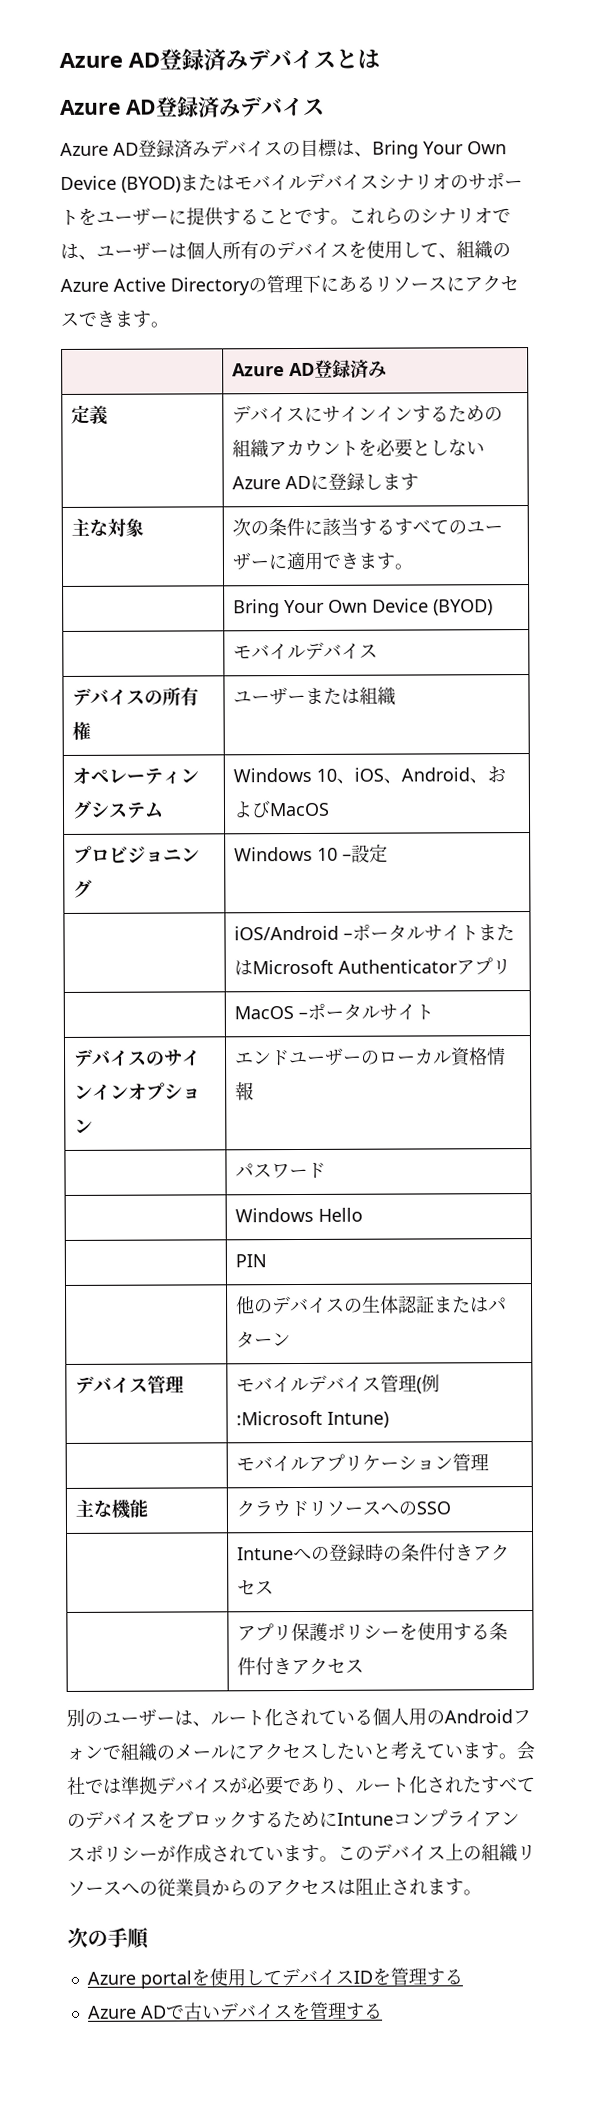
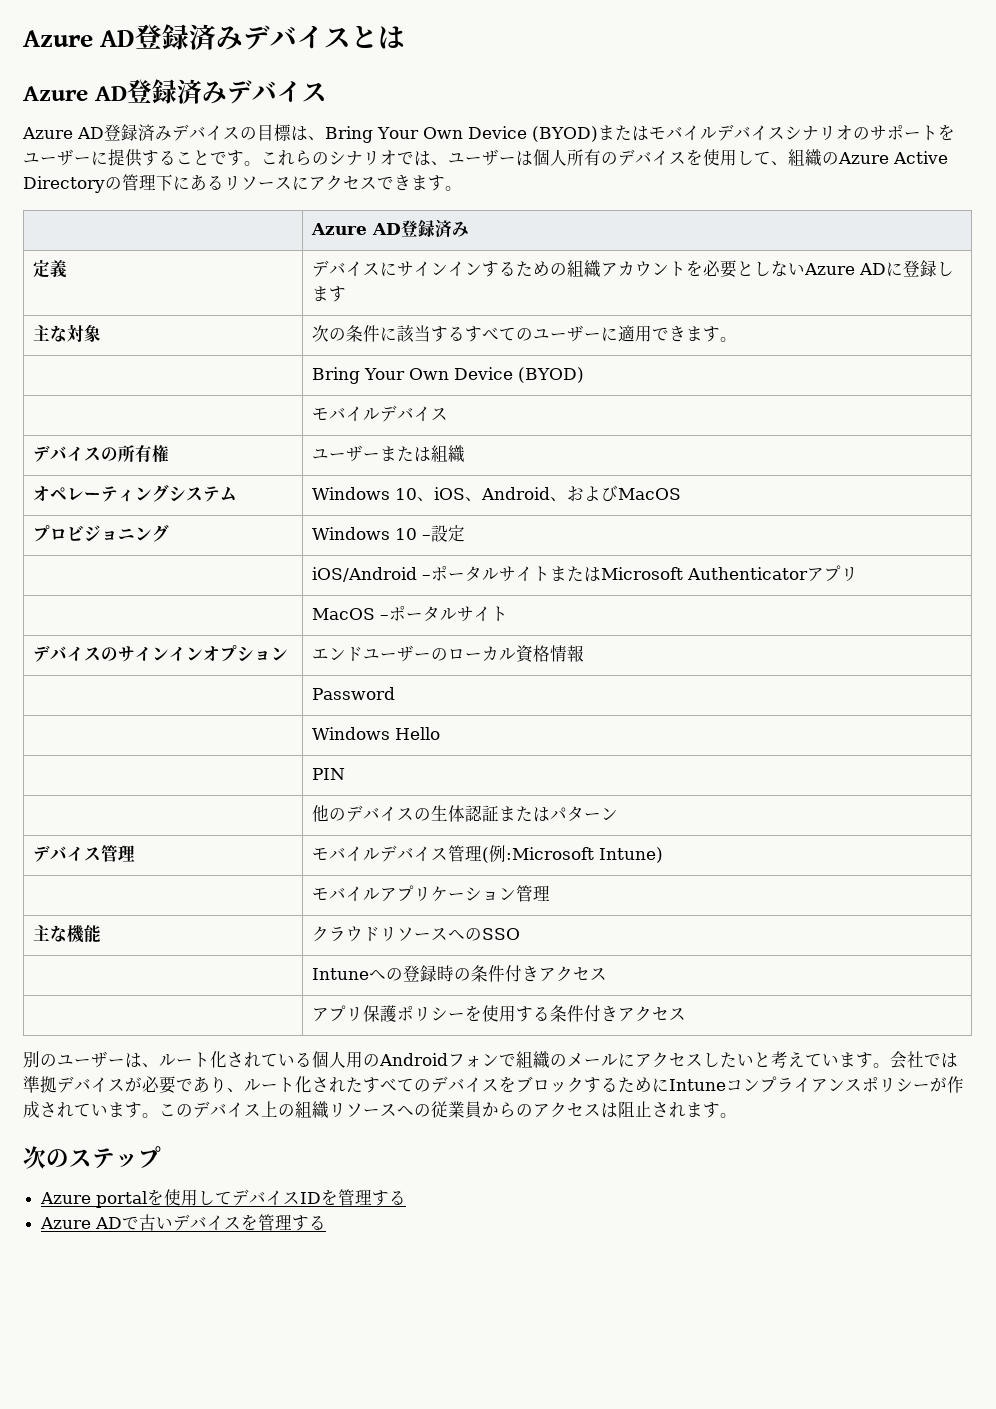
- | パスワード
+ | Password
- 次の手順
+ 次のステップ

